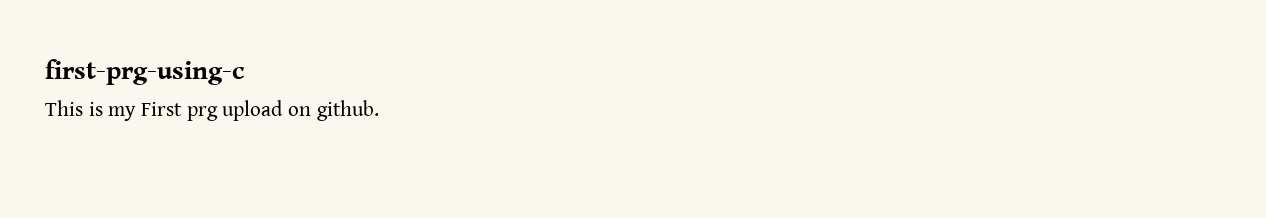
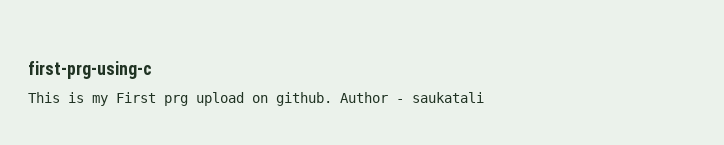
+ Author - saukatali

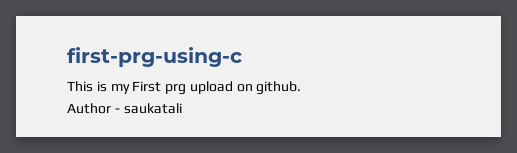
- This is my First prg upload on github. Author - saukatali
+ This is my First prg upload on github.
+ Author - saukatali

